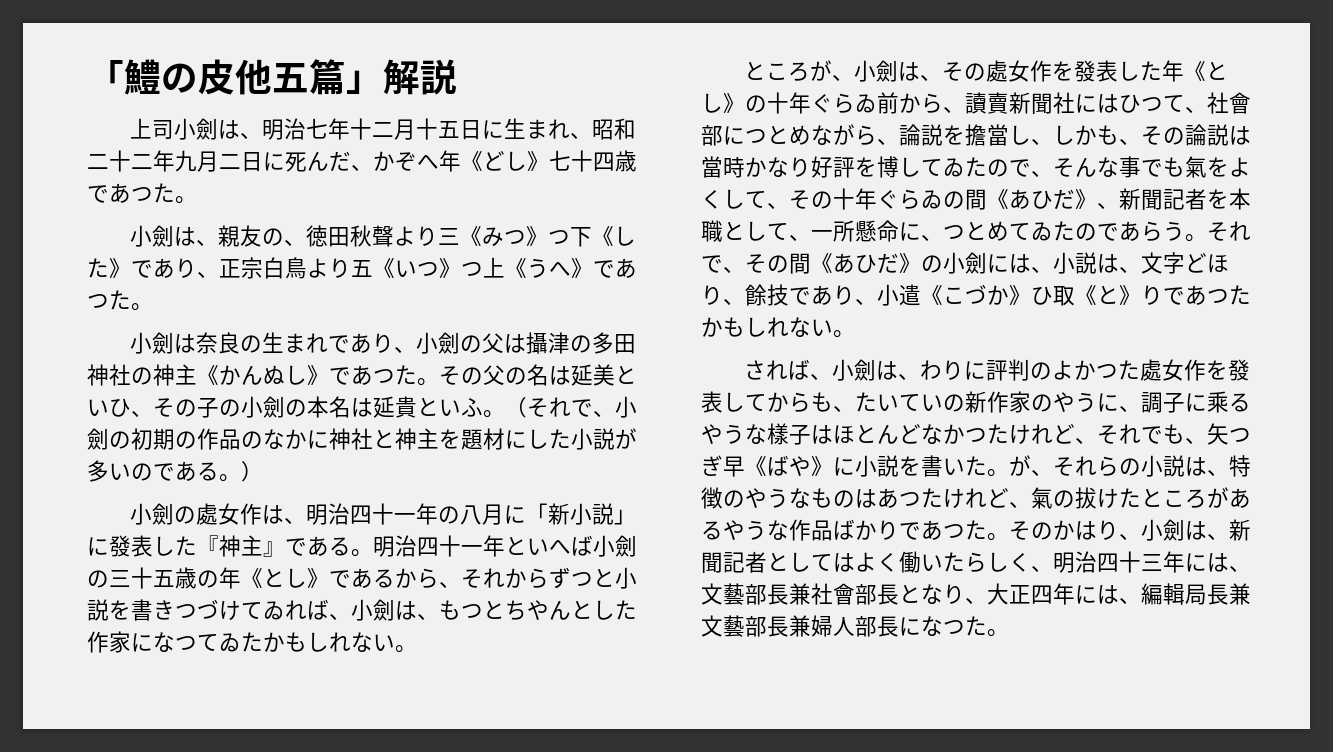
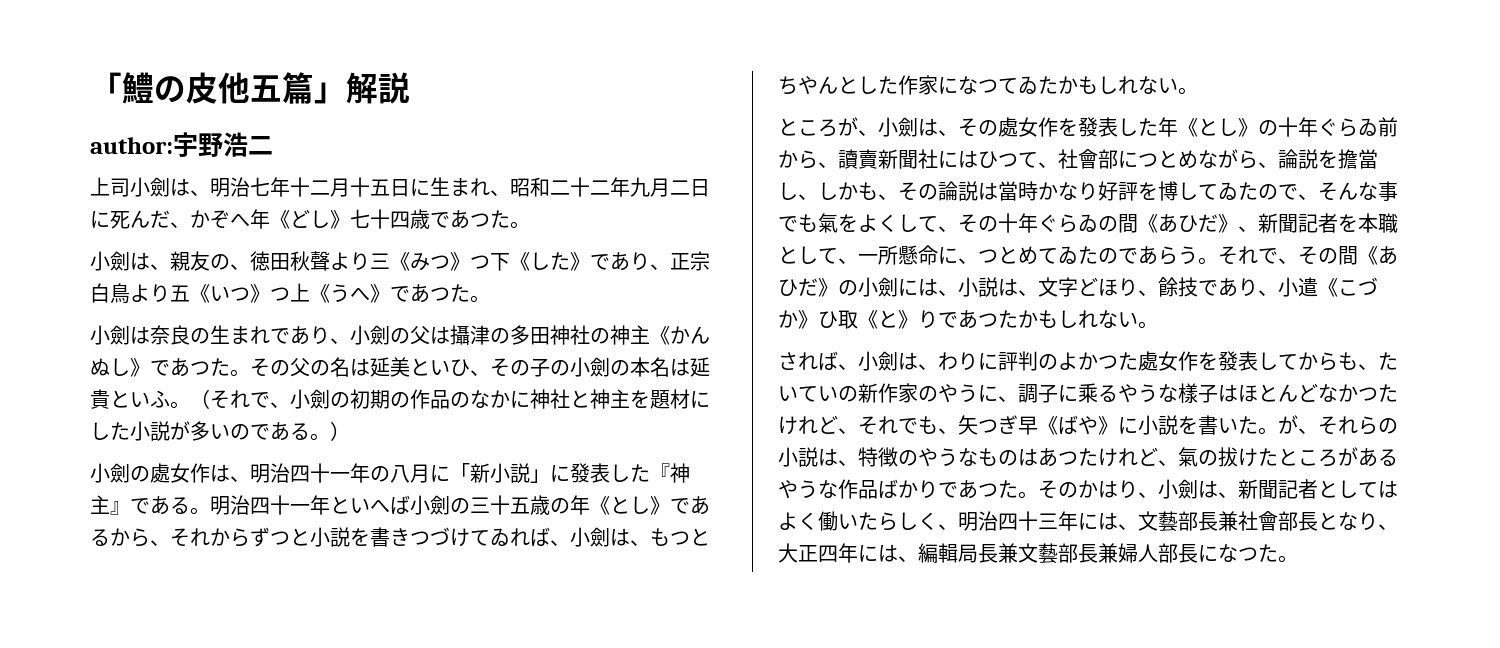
+ author:宇野浩二

